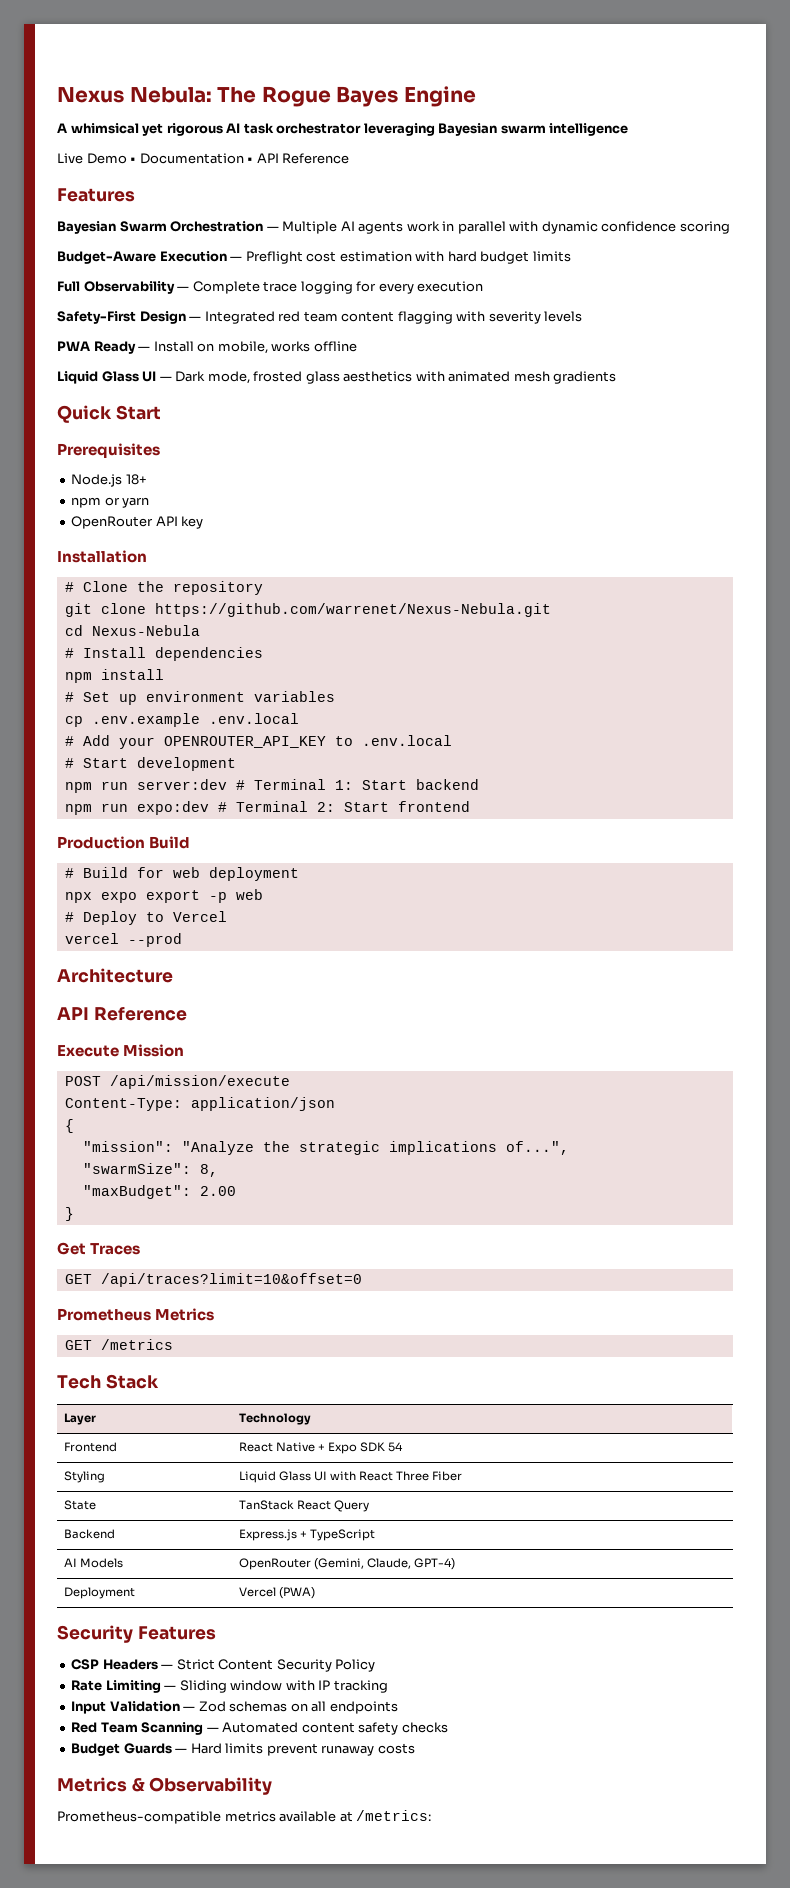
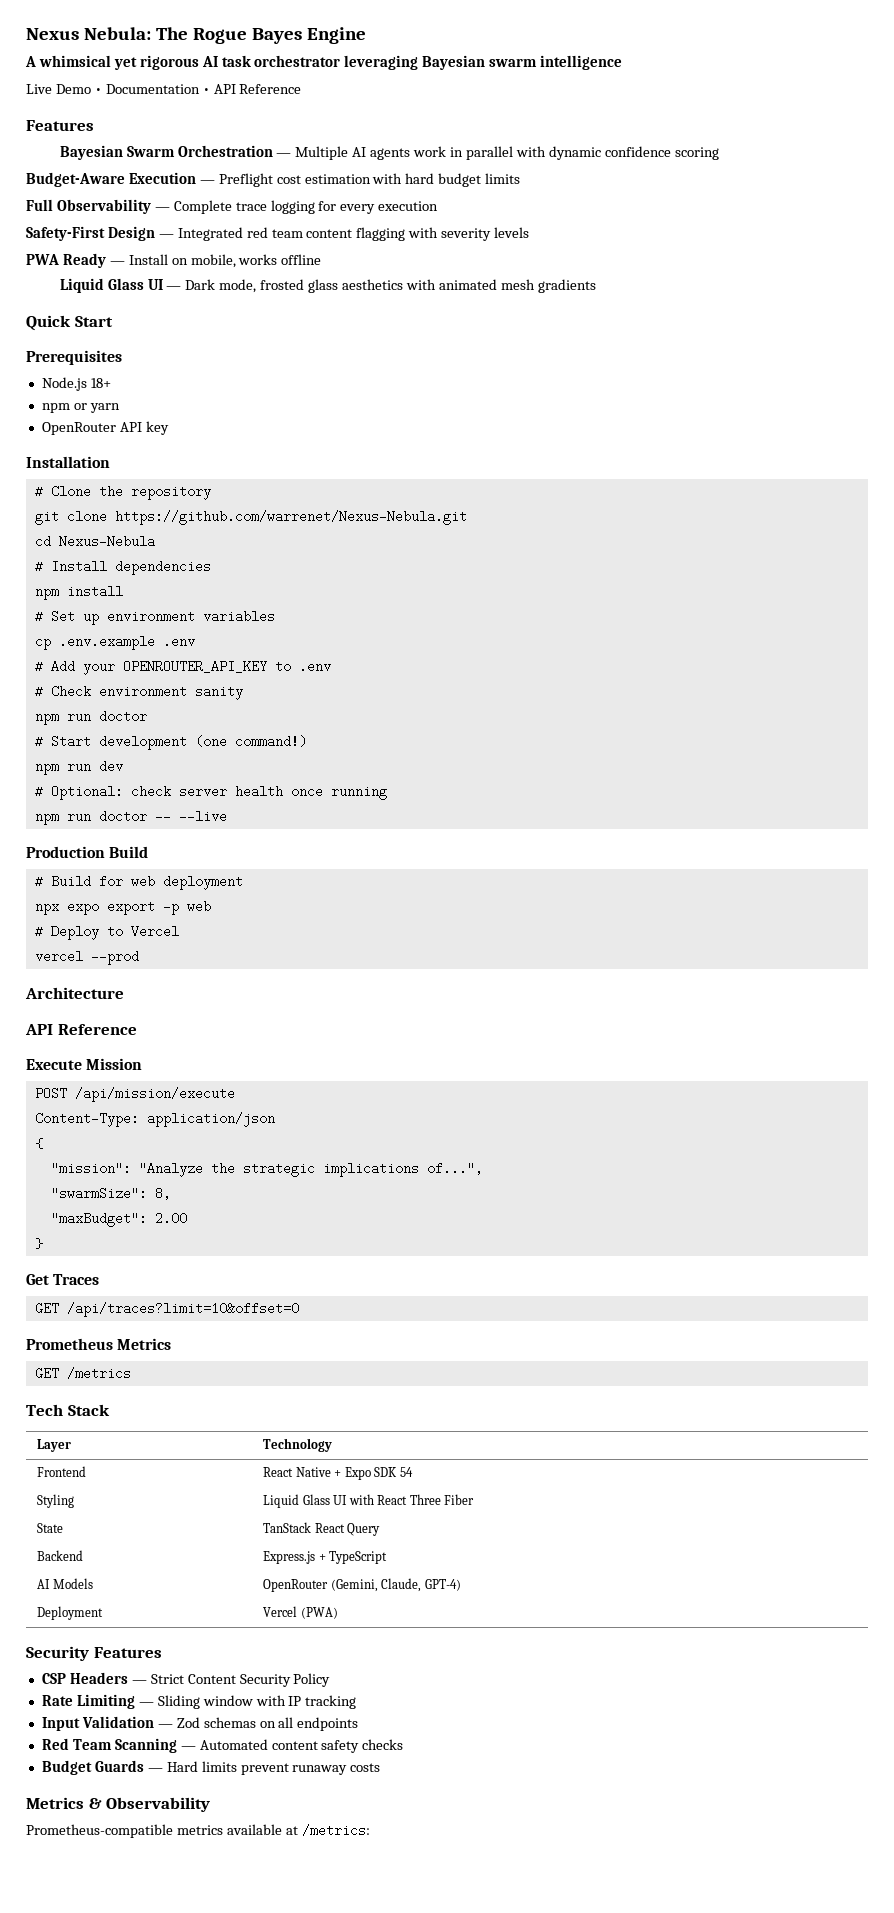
- cp .env.example .env.local
+ cp .env.example .env
- # Add your OPENROUTER_API_KEY to .env.local
+ # Add your OPENROUTER_API_KEY to .env
+ # Check environment sanity
+ npm run doctor
- # Start development
- npm run server:dev # Terminal 1: Start backend
- npm run expo:dev # Terminal 2: Start frontend
+ # Start development (one command!)
+ npm run dev
+ # Optional: check server health once running
+ npm run doctor -- --live

